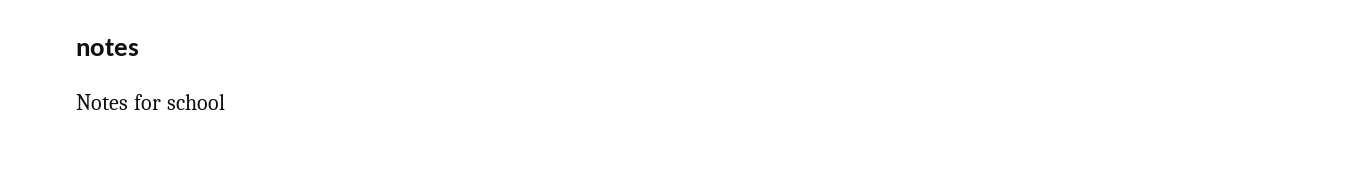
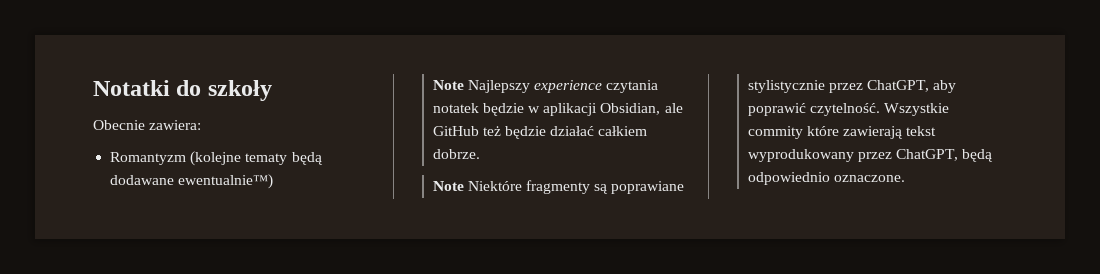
- notes
- Notes for school
+ Notatki do szkoły
+ Obecnie zawiera:
+ Romantyzm (kolejne tematy będą dodawane ewentualnie™)
+ Note Najlepszy experience czytania notatek będzie w aplikacji Obsidian, ale GitHub też będzie działać całkiem dobrze.
+ Note Niektóre fragmenty są poprawiane stylistycznie przez ChatGPT, aby poprawić czytelność. Wszystkie commity które zawierają tekst wyprodukowany przez ChatGPT, będą odpowiednio oznaczone.

